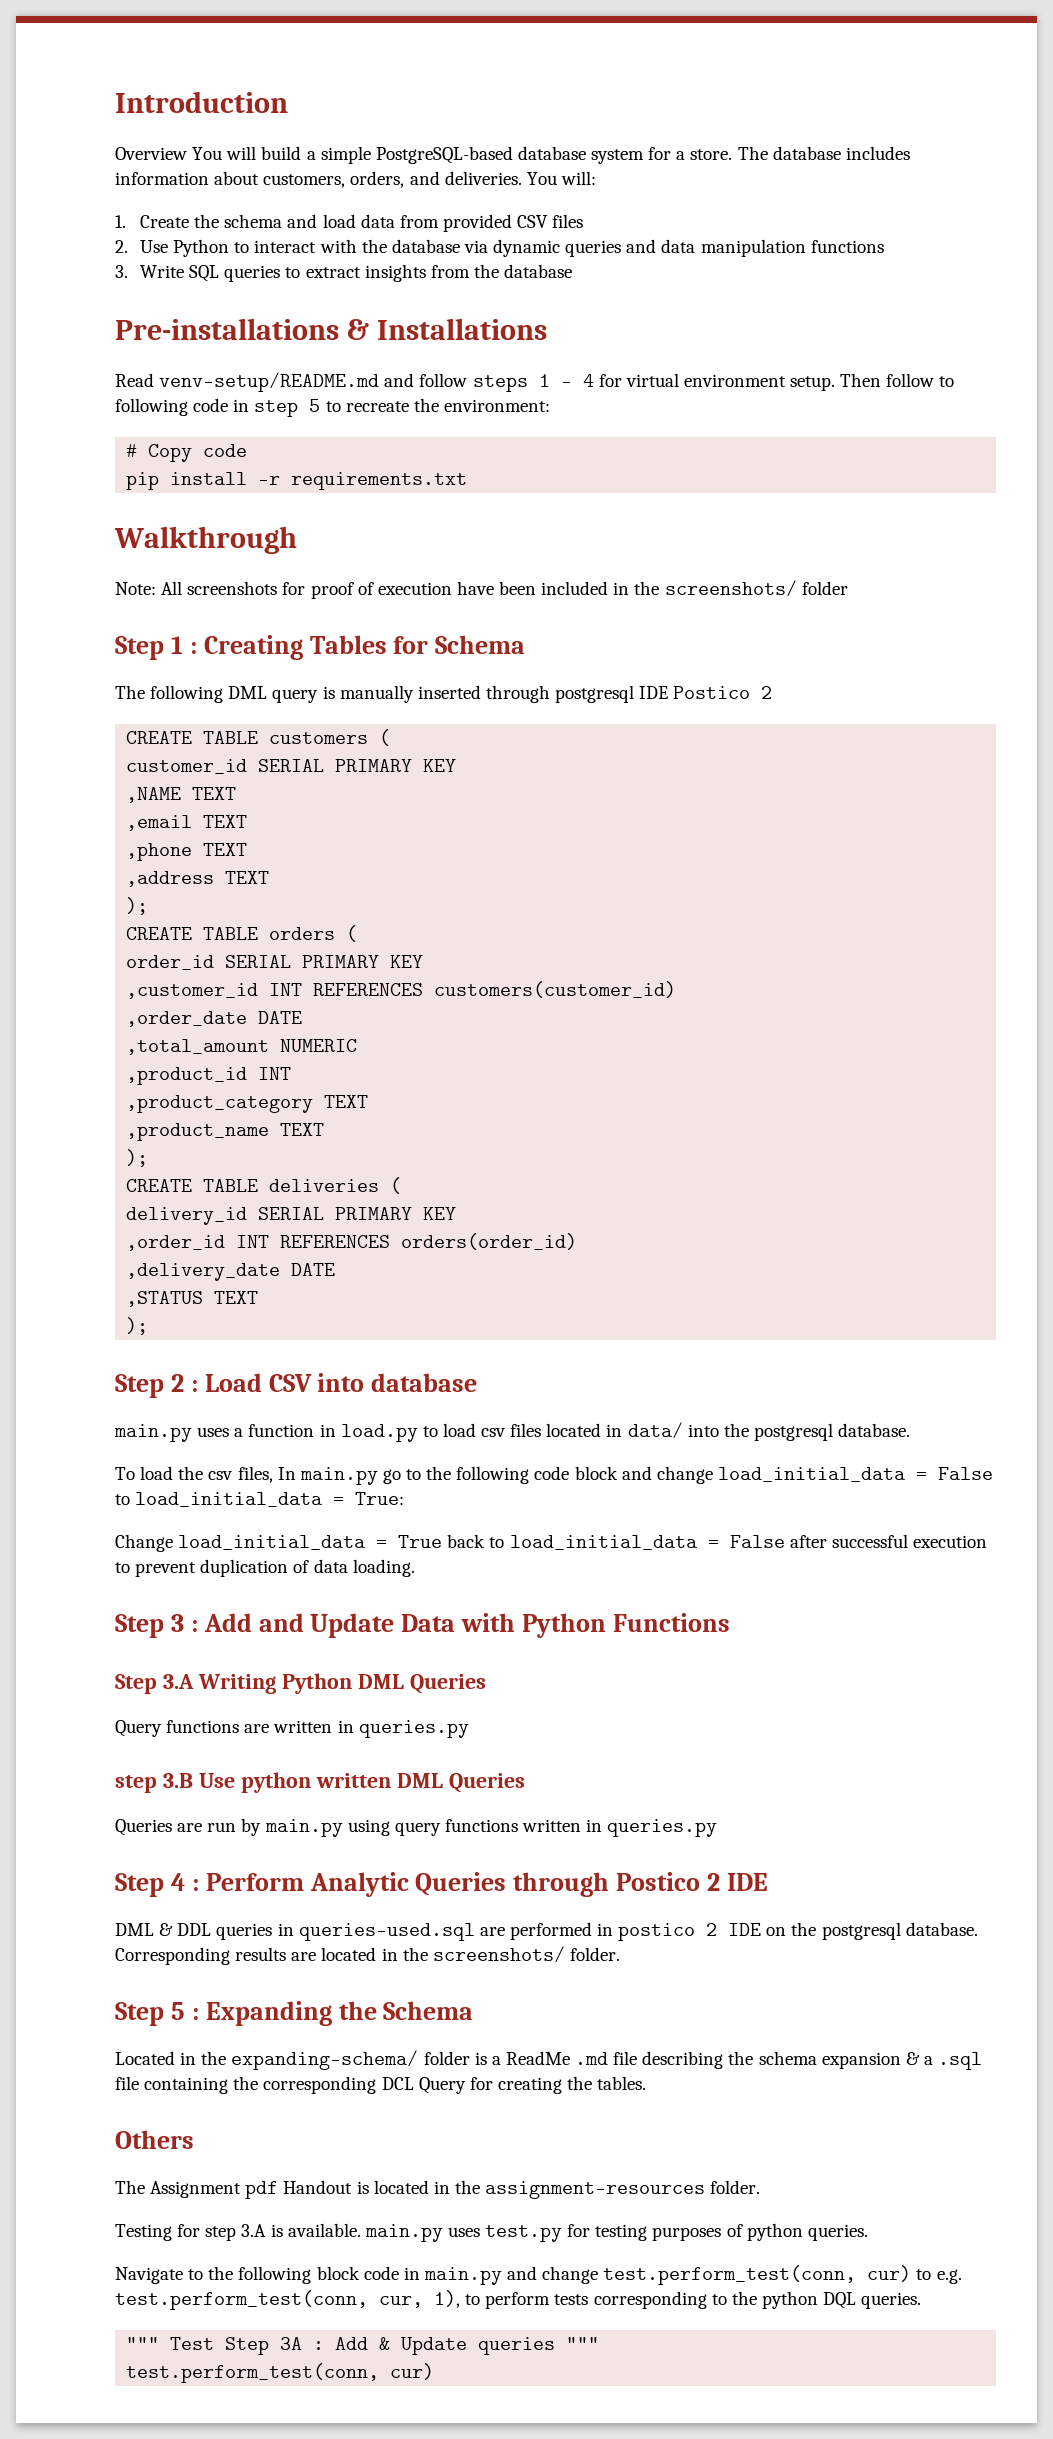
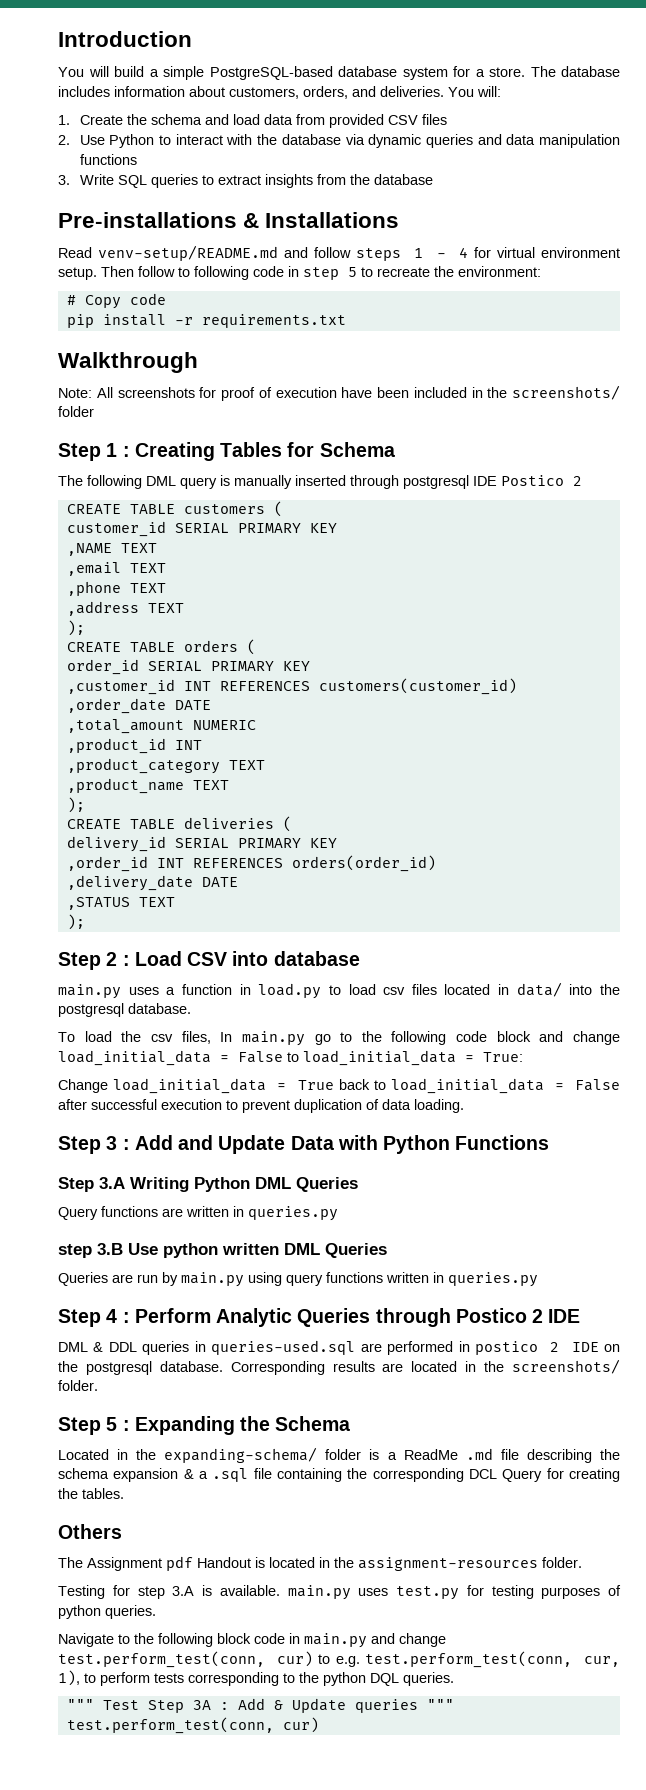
- Overview You will build a simple PostgreSQL-based database system for a store.
+ You will build a simple PostgreSQL-based database system for a store.

